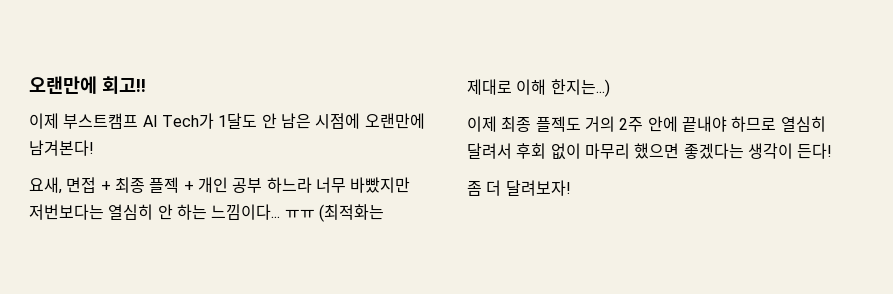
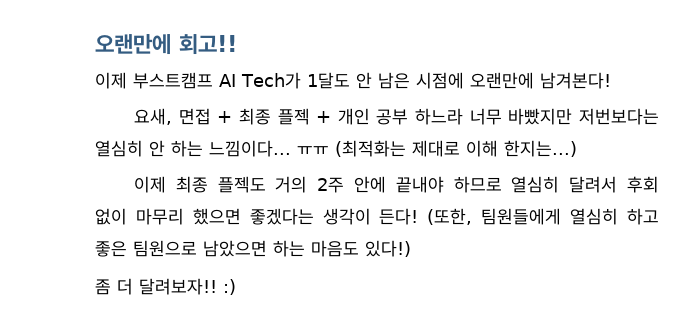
+ (또한, 팀원들에게 열심히 하고 좋은 팀원으로 남았으면 하는 마음도 있다!)
- 좀 더 달려보자!
+ 좀 더 달려보자!! :)

